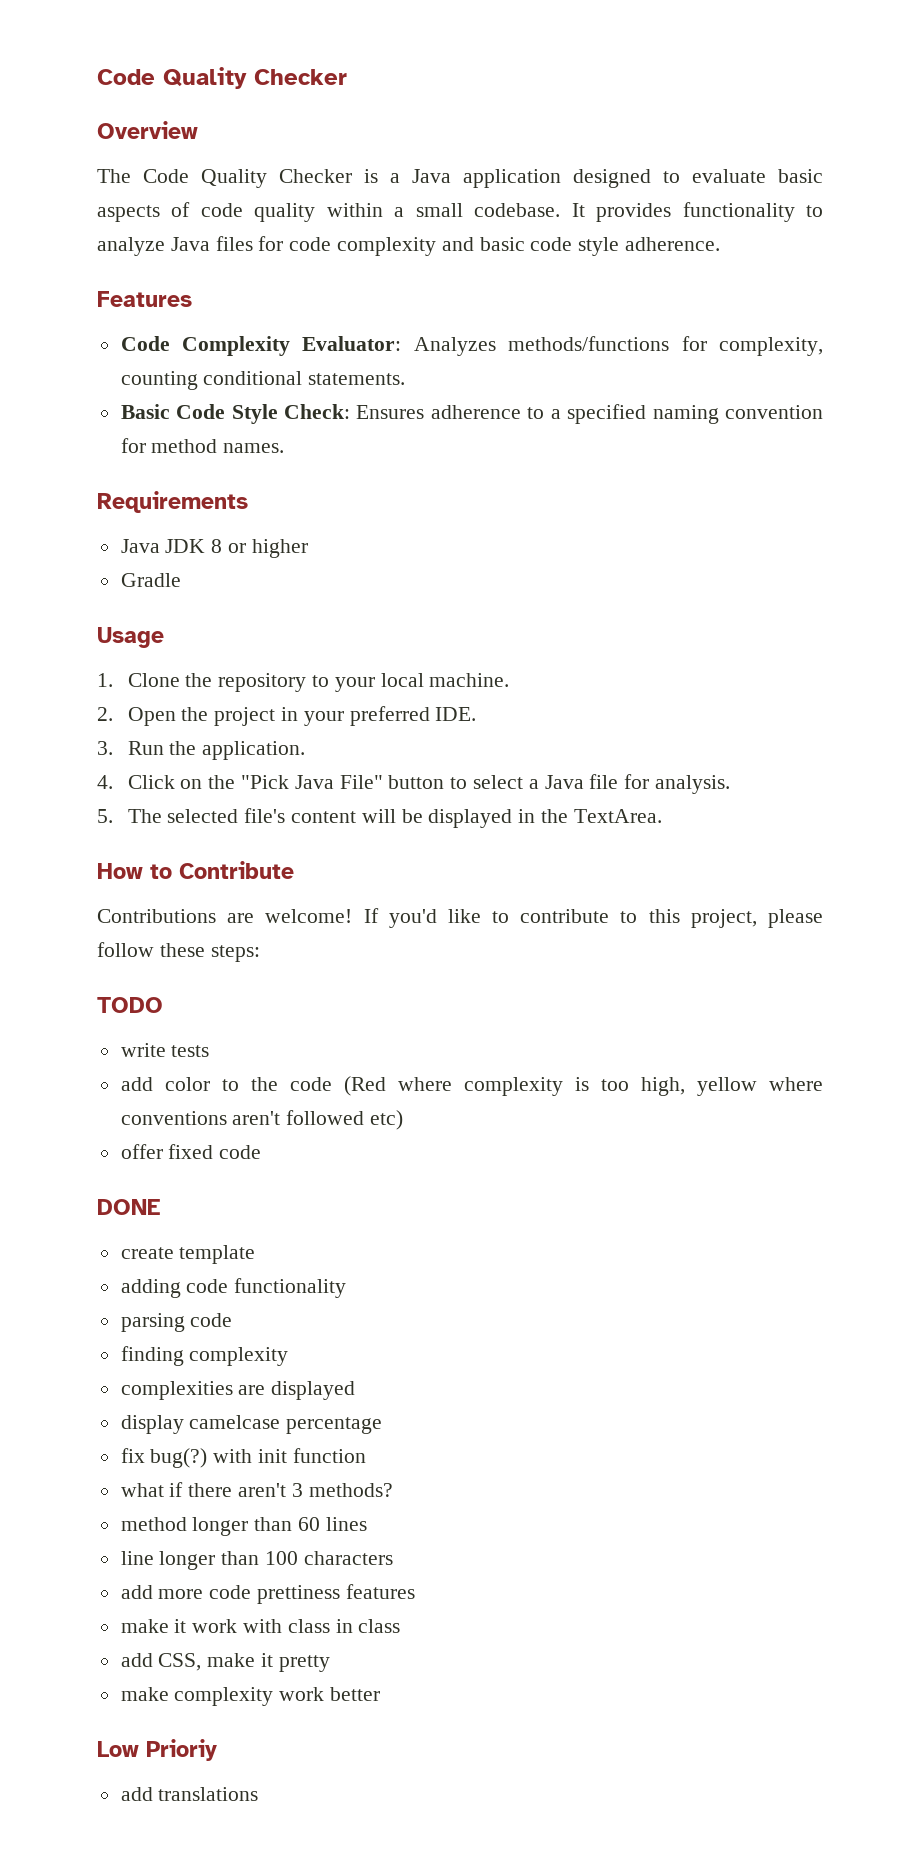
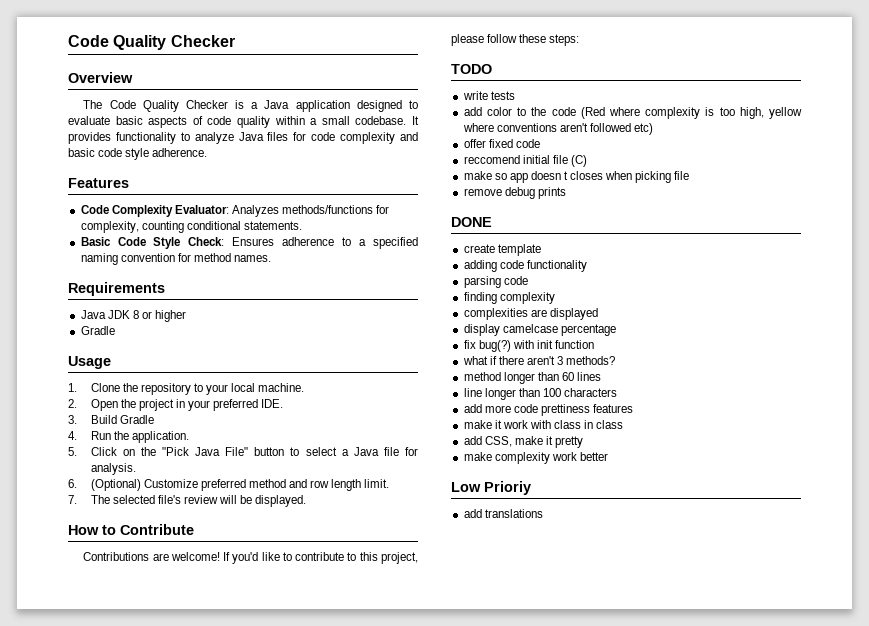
- 3. Run the application.
+ 3. Build Gradle
+ 4. Run the application.
- 4. Click on the "Pick Java File" button to select a Java file for analysis.
+ 5. Click on the "Pick Java File" button to select a Java file for analysis.
- 5. The selected file's content will be displayed in the TextArea.
+ 6. (Optional) Customize preferred method and row length limit.
+ 7. The selected file's review will be displayed.
+ reccomend initial file (C)
+ make so app doesn t closes when picking file
+ remove debug prints

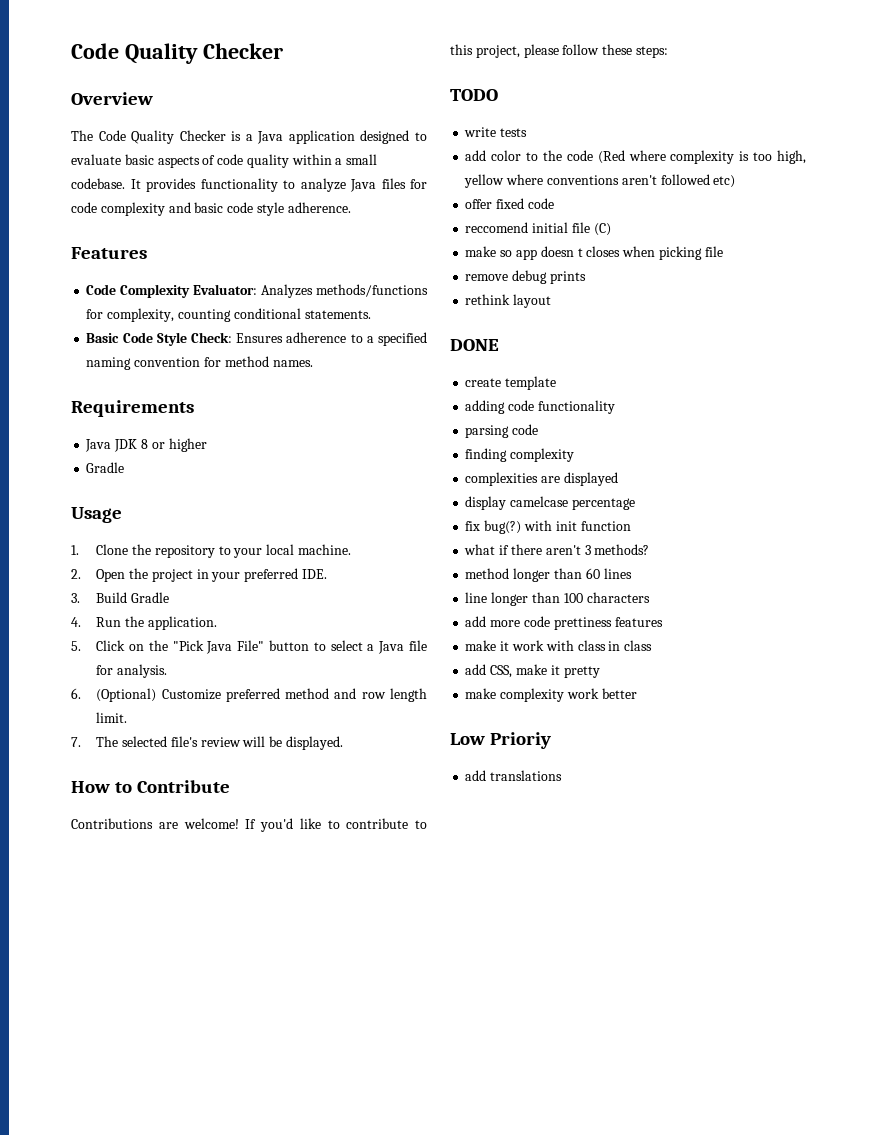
+ rethink layout

